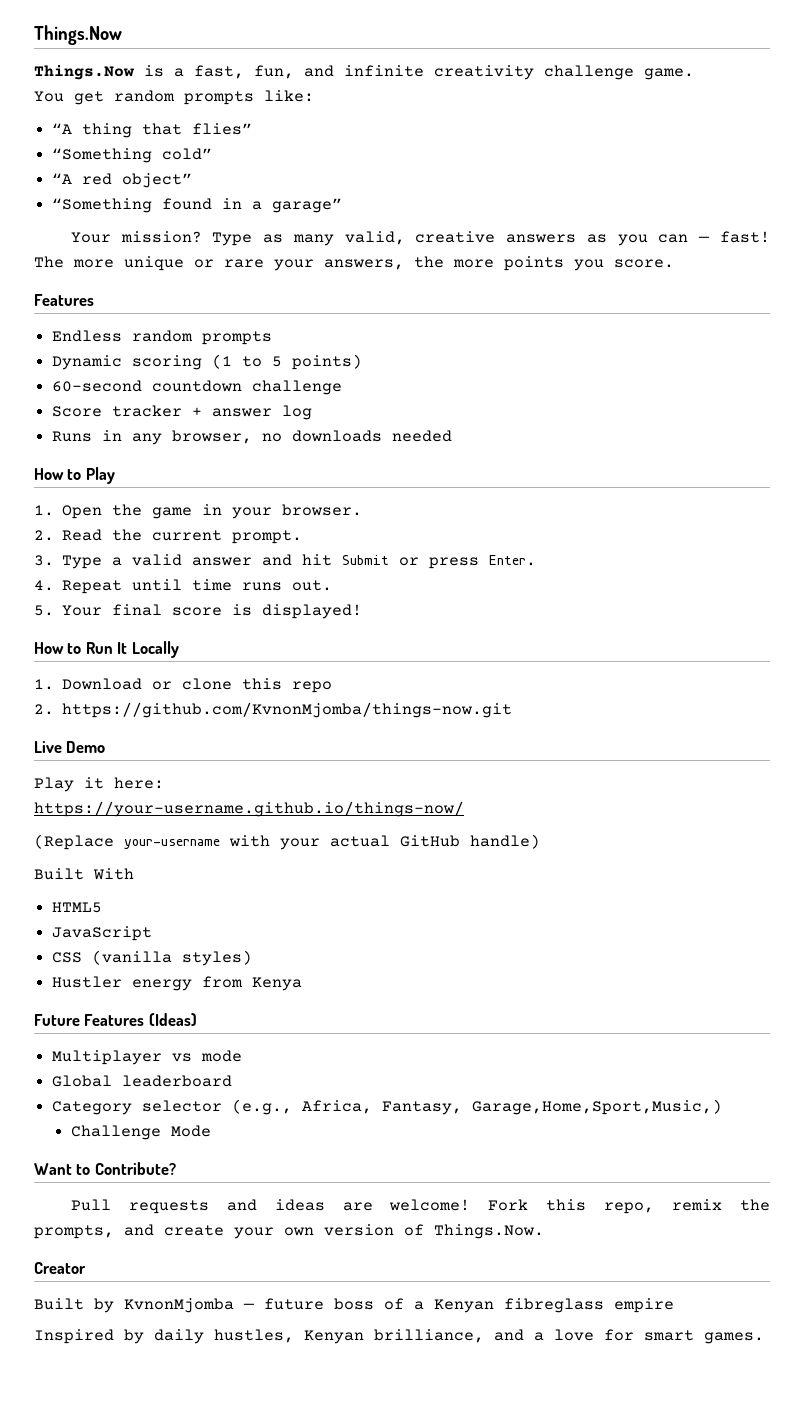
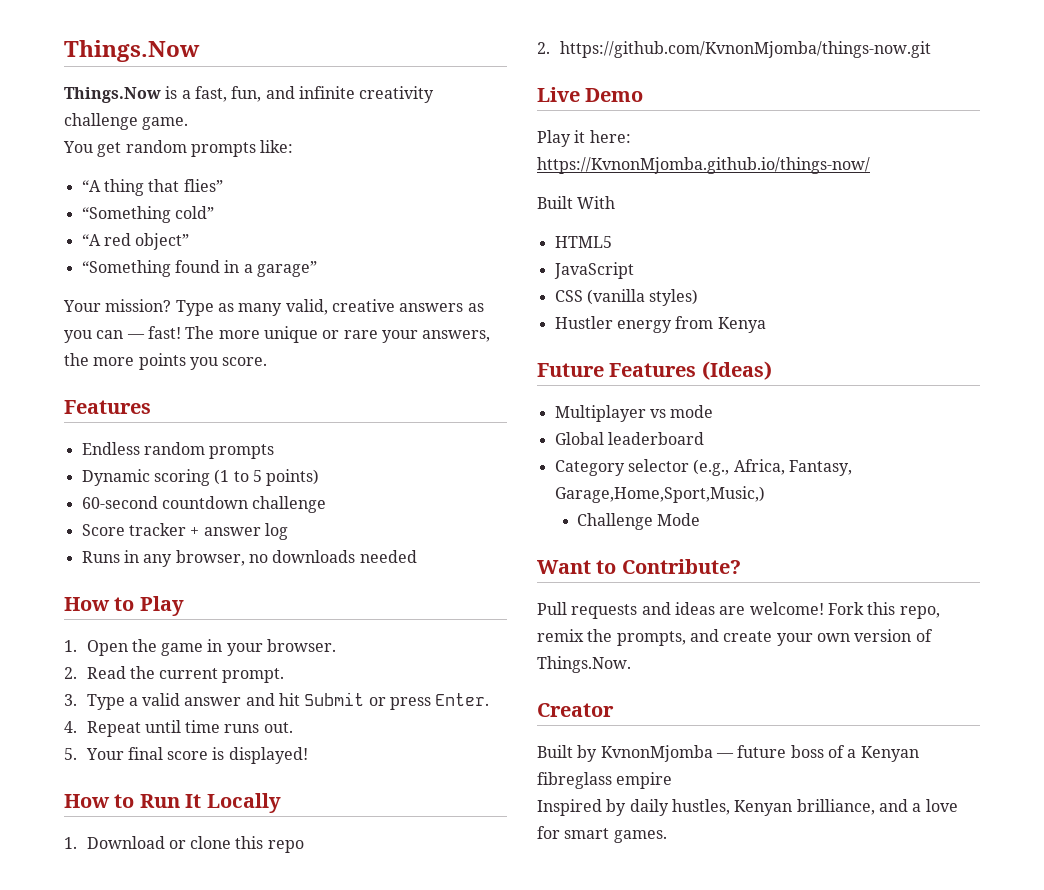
- https://your-username.github.io/things-now/
- (Replace your-username with your actual GitHub handle)
+ https://KvnonMjomba.github.io/things-now/

